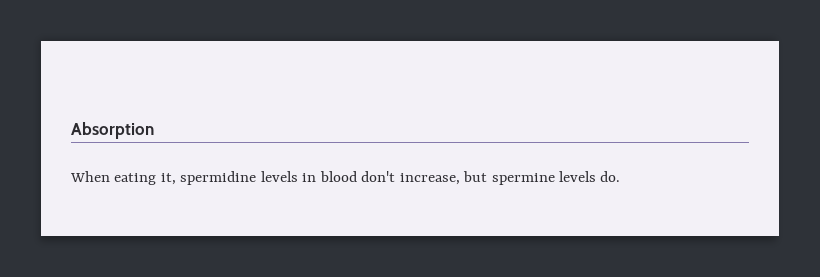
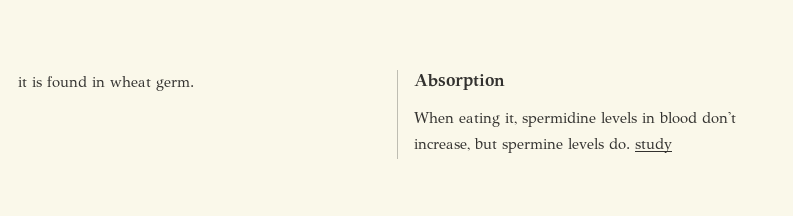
+ it is found in wheat germ.
- When eating it, spermidine levels in blood don't increase, but spermine levels do.
+ When eating it, spermidine levels in blood don't increase, but spermine levels do. study

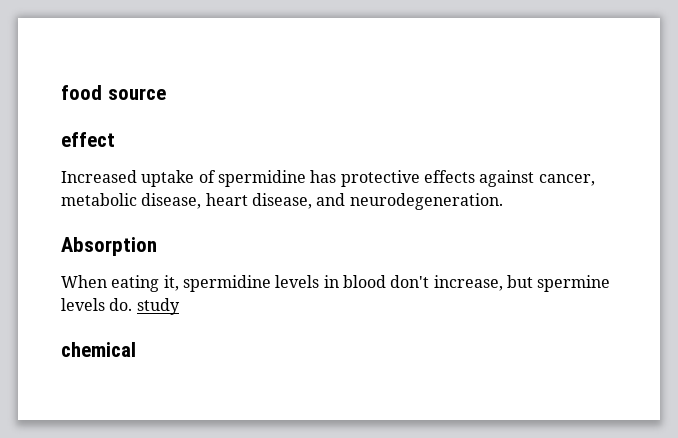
- it is found in wheat germ.
+ food source
+ effect
+ Increased uptake of spermidine has protective effects against cancer, metabolic disease, heart disease, and neurodegeneration.
+ chemical

